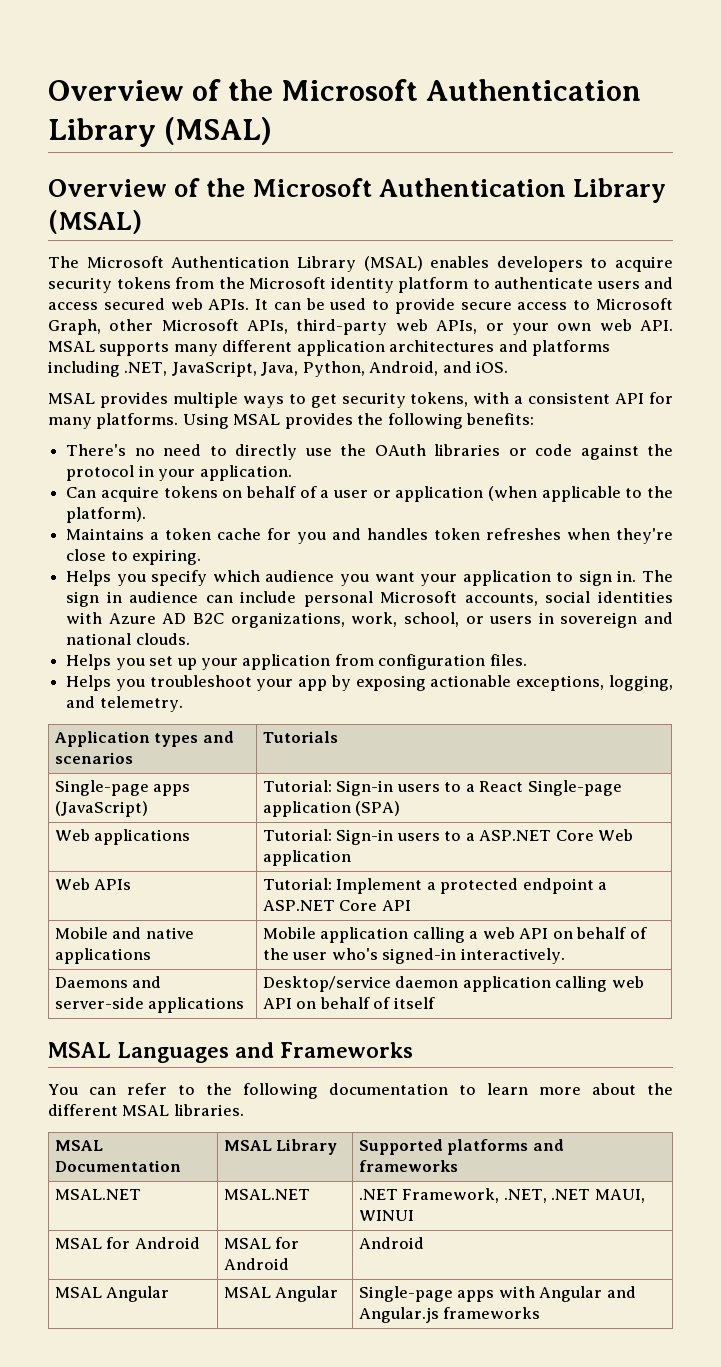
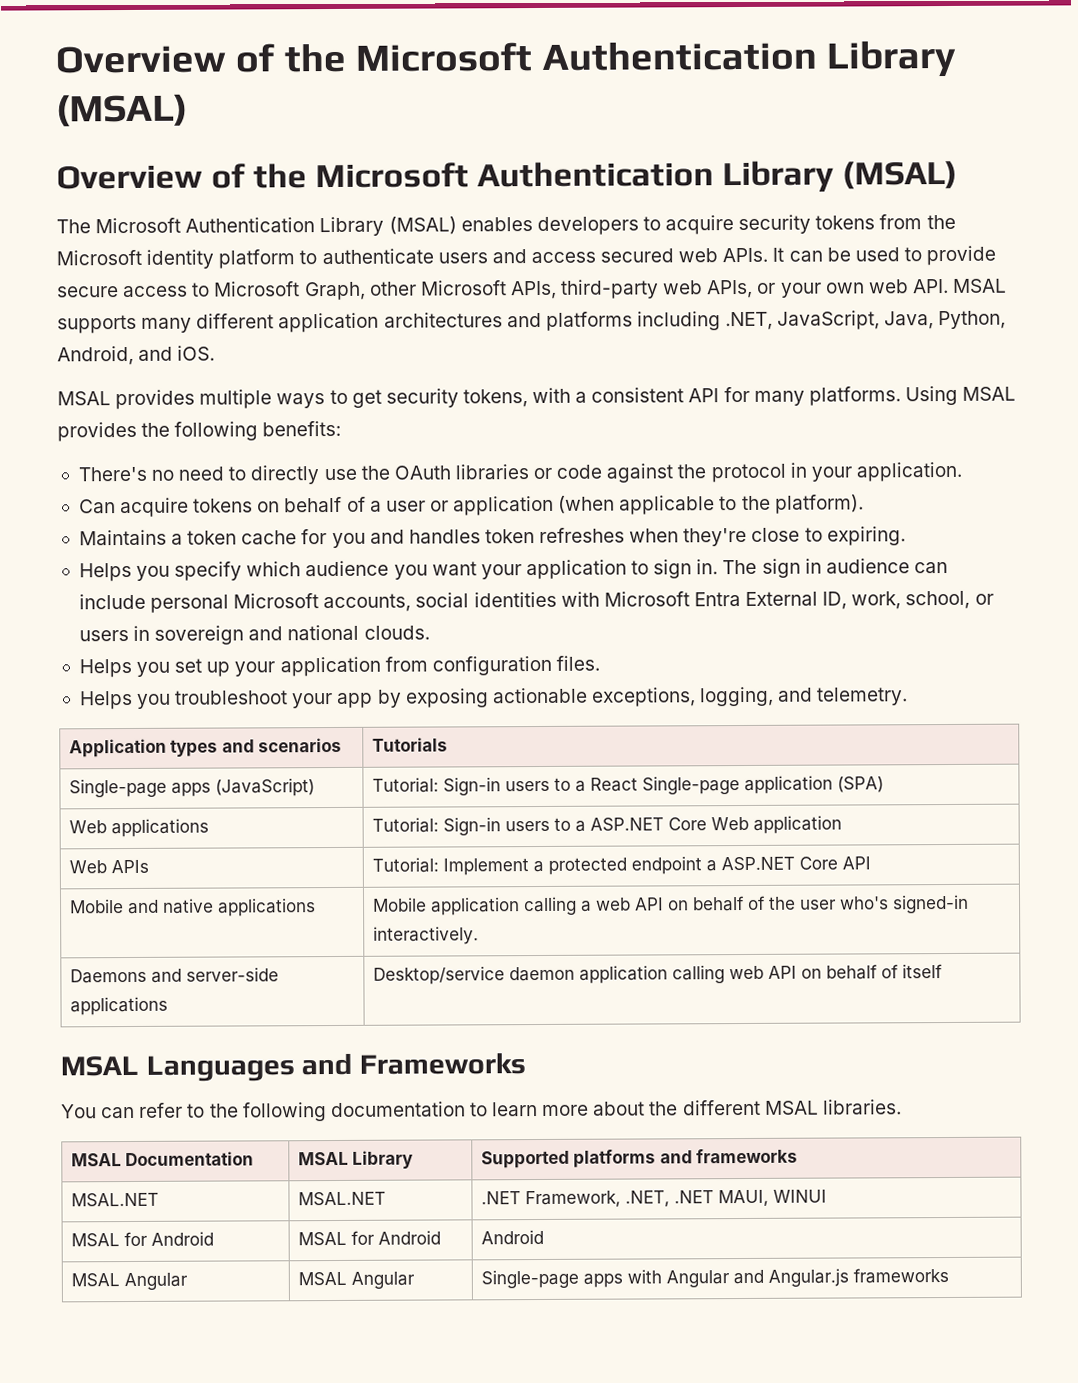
- The sign in audience can include personal Microsoft accounts, social identities with Azure AD B2C organizations, work, school, or users in sovereign and national clouds.
+ The sign in audience can include personal Microsoft accounts, social identities with Microsoft Entra External ID, work, school, or users in sovereign and national clouds.

